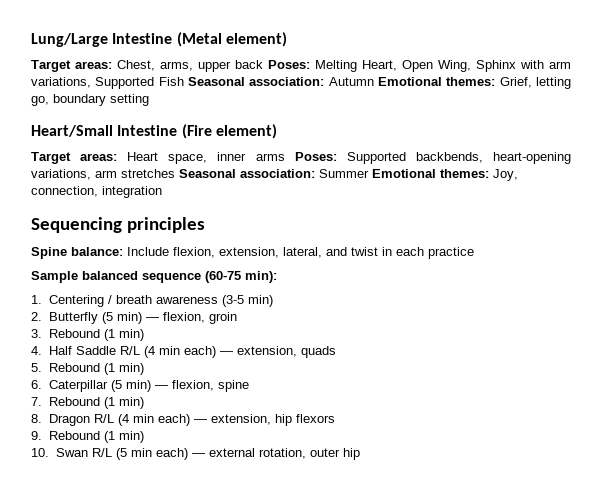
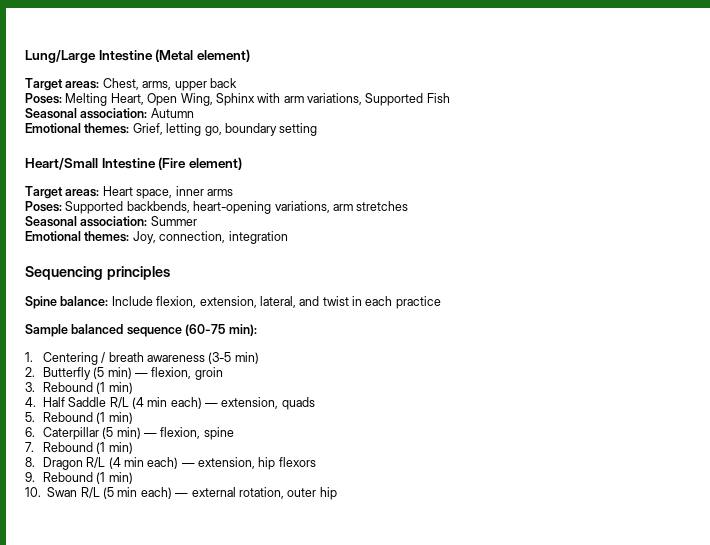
- Target areas: Chest, arms, upper back Poses: Melting Heart, Open Wing, Sphinx with arm variations, Supported Fish Seasonal association: Autumn Emotional themes: Grief, letting go, boundary setting
+ Target areas: Chest, arms, upper back
+ Poses: Melting Heart, Open Wing, Sphinx with arm variations, Supported Fish
+ Seasonal association: Autumn
+ Emotional themes: Grief, letting go, boundary setting
- Target areas: Heart space, inner arms Poses: Supported backbends, heart-opening variations, arm stretches Seasonal association: Summer Emotional themes: Joy, connection, integration
+ Target areas: Heart space, inner arms
+ Poses: Supported backbends, heart-opening variations, arm stretches
+ Seasonal association: Summer
+ Emotional themes: Joy, connection, integration

